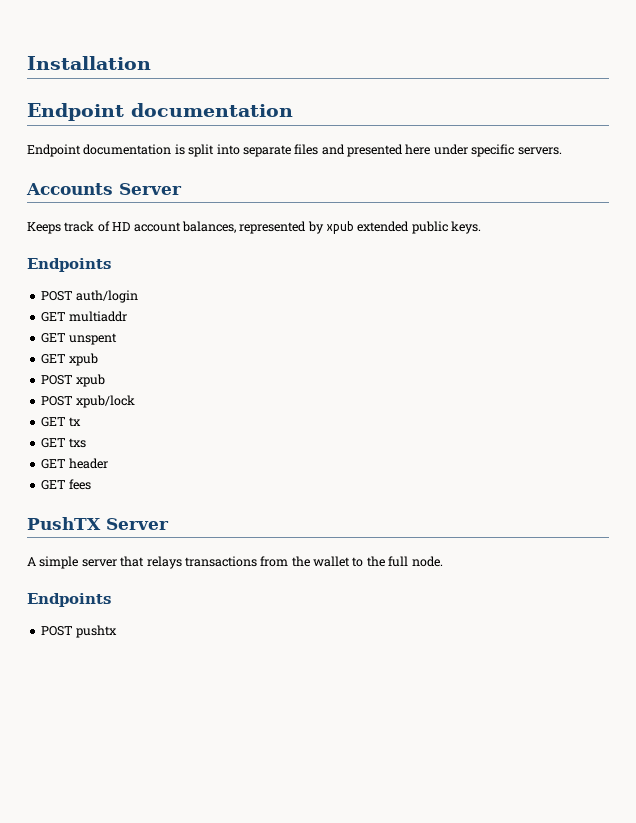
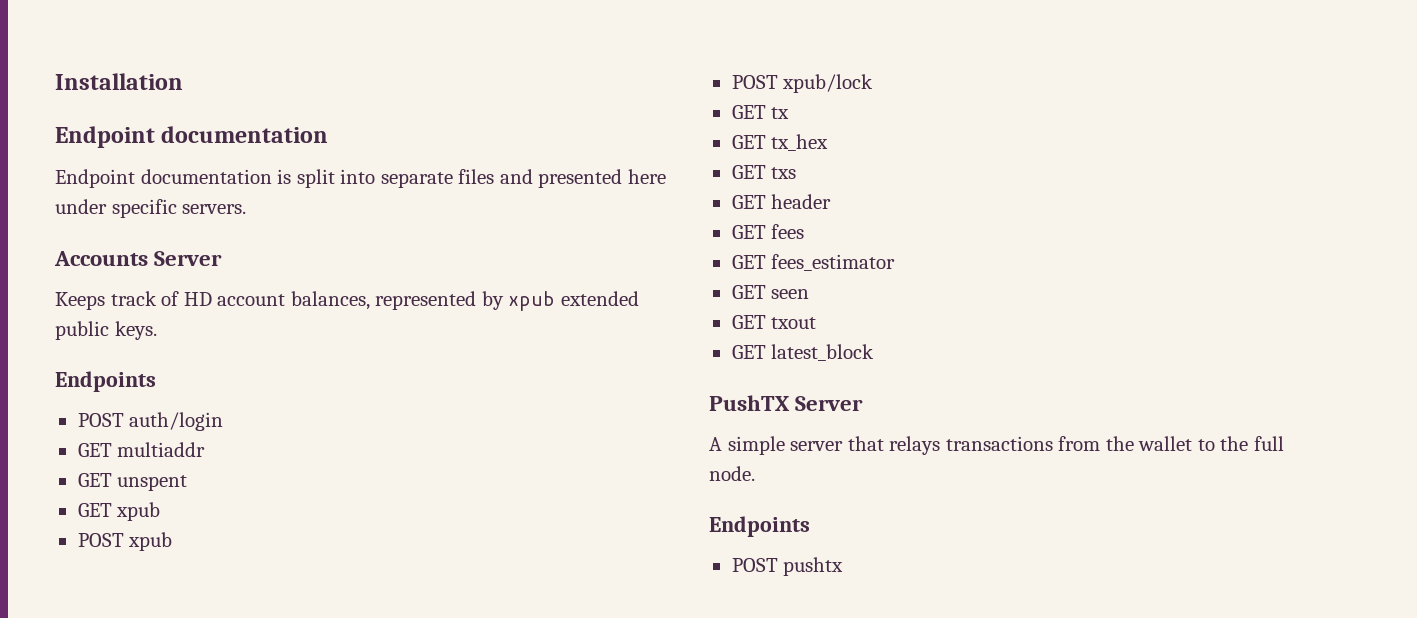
+ GET tx_hex
+ GET fees_estimator
+ GET seen
+ GET txout
+ GET latest_block

